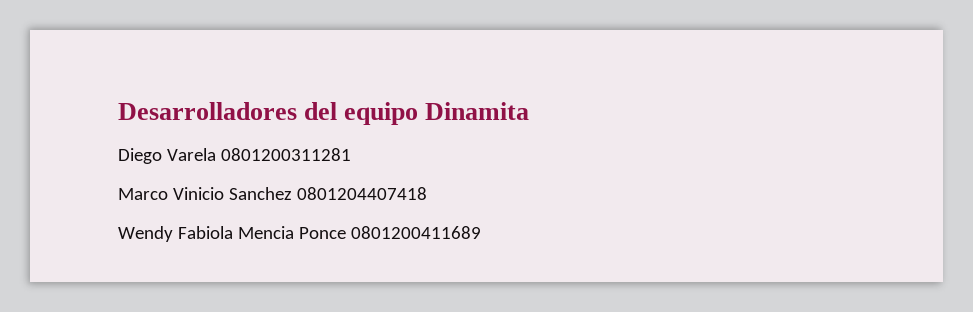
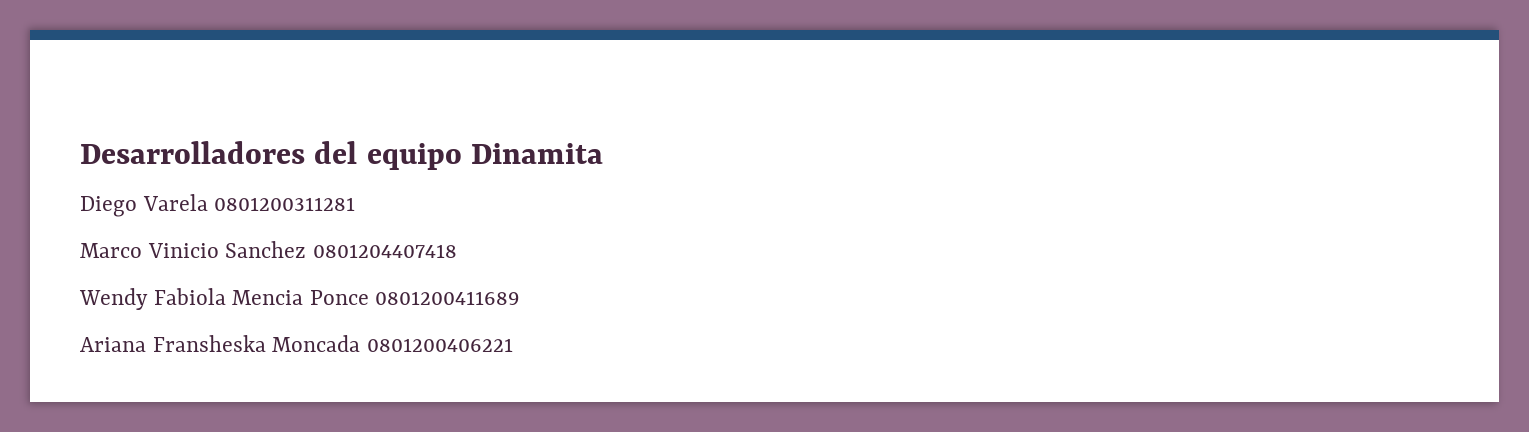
+ Ariana Fransheska Moncada 0801200406221

